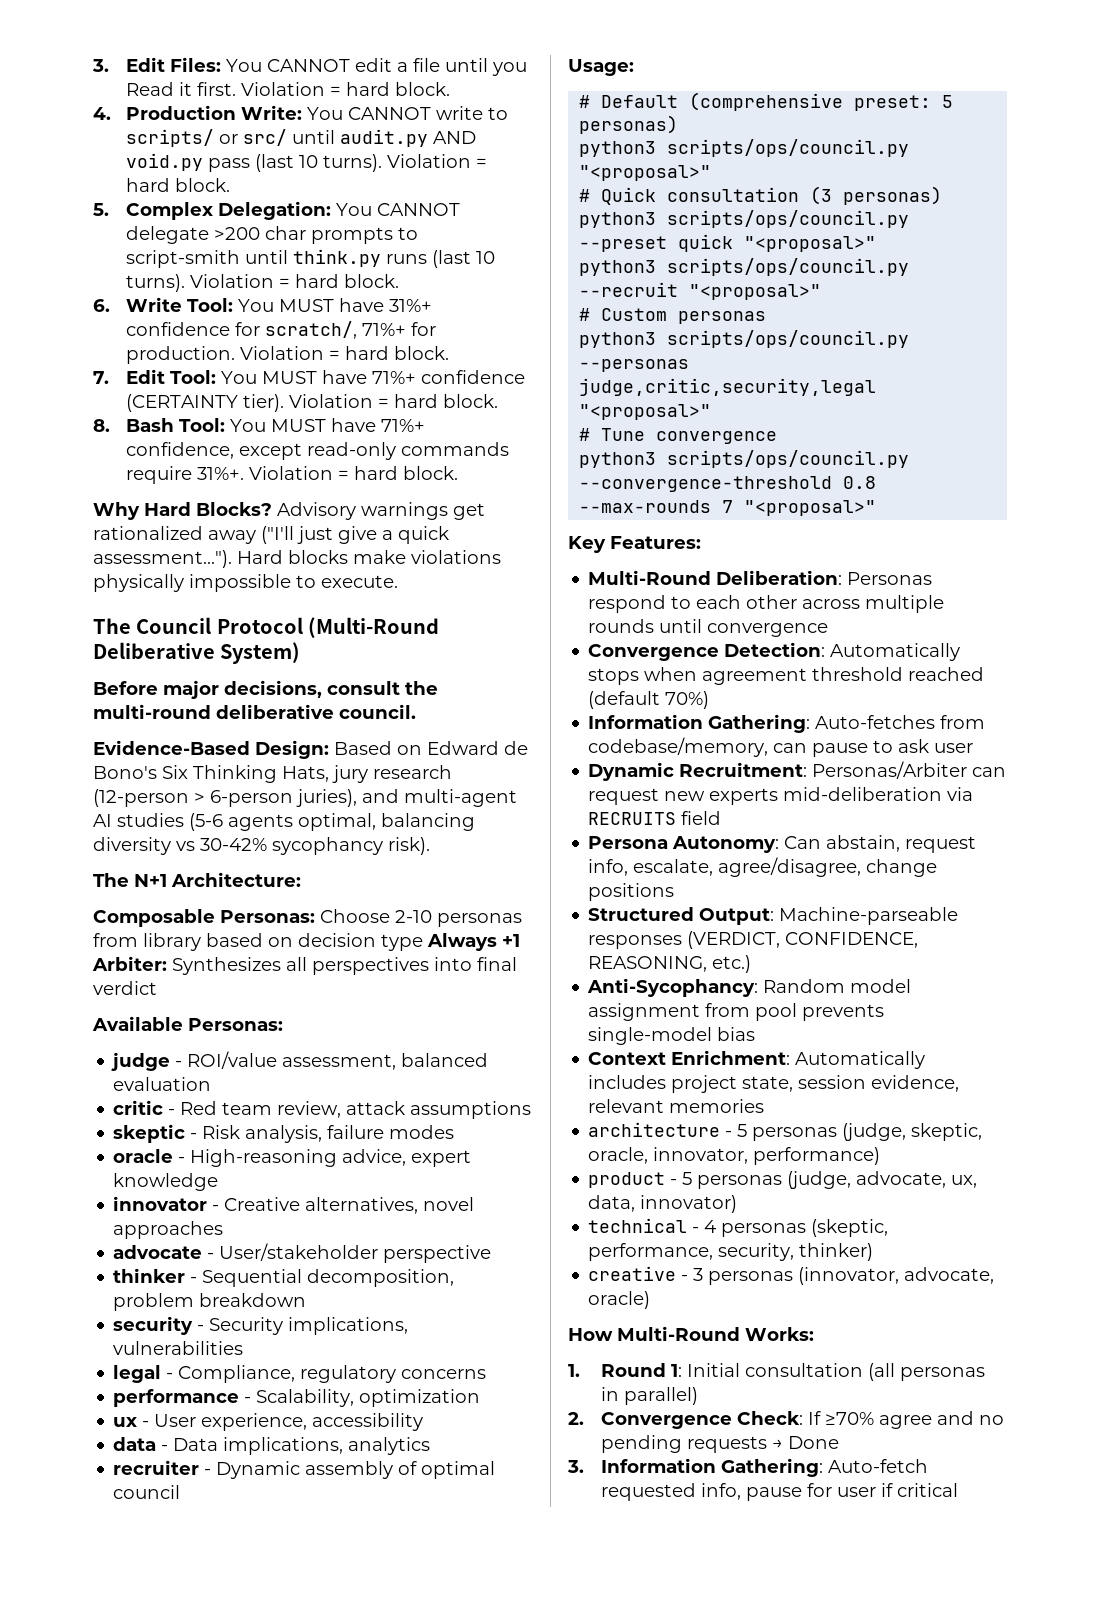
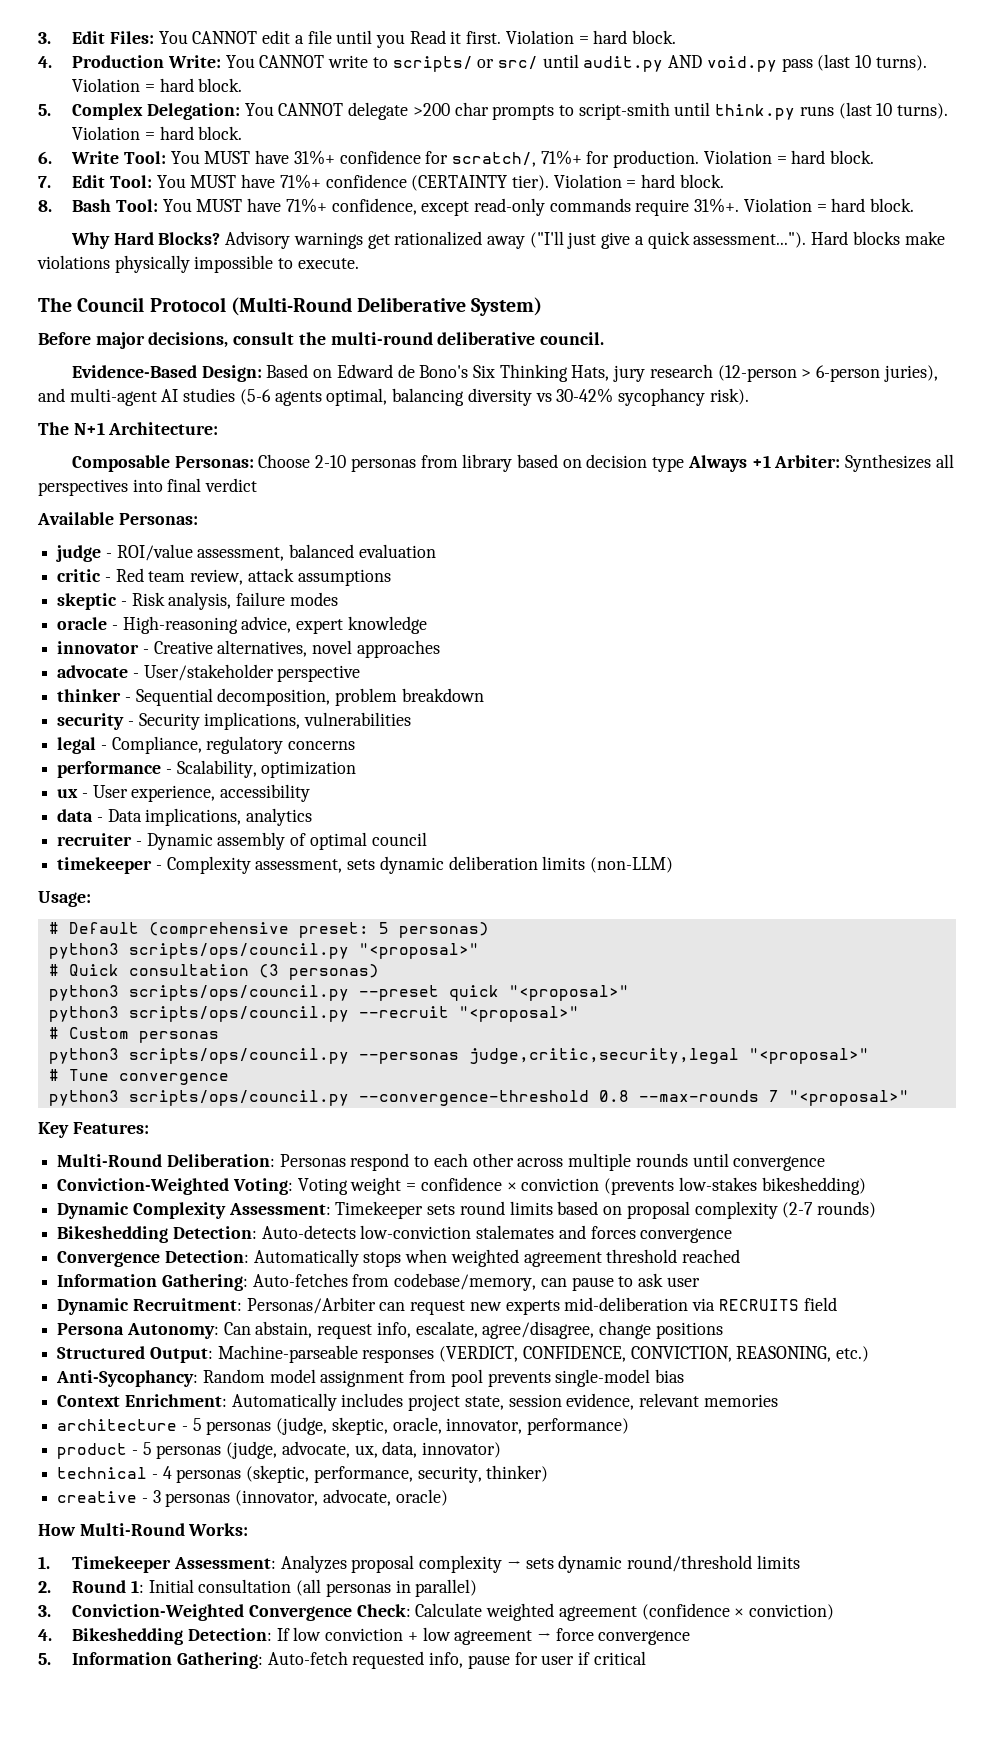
+ timekeeper - Complexity assessment, sets dynamic deliberation limits (non-LLM)
+ Conviction-Weighted Voting: Voting weight = confidence × conviction (prevents low-stakes bikeshedding)
+ Dynamic Complexity Assessment: Timekeeper sets round limits based on proposal complexity (2-7 rounds)
+ Bikeshedding Detection: Auto-detects low-conviction stalemates and forces convergence
- Convergence Detection: Automatically stops when agreement threshold reached (default 70%)
+ Convergence Detection: Automatically stops when weighted agreement threshold reached
- Structured Output: Machine-parseable responses (VERDICT, CONFIDENCE, REASONING, etc.)
+ Structured Output: Machine-parseable responses (VERDICT, CONFIDENCE, CONVICTION, REASONING, etc.)
- 1. Round 1: Initial consultation (all personas in parallel)
+ 1. Timekeeper Assessment: Analyzes proposal complexity → sets dynamic round/threshold limits
+ 2. Round 1: Initial consultation (all personas in parallel)
- 2. Convergence Check: If ≥70% agree and no pending requests → Done
- 3. Information Gathering: Auto-fetch requested info, pause for user if critical
+ 3. Conviction-Weighted Convergence Check: Calculate weighted agreement (confidence × conviction)
+ 4. Bikeshedding Detection: If low conviction + low agreement → force convergence
+ 5. Information Gathering: Auto-fetch requested info, pause for user if critical

